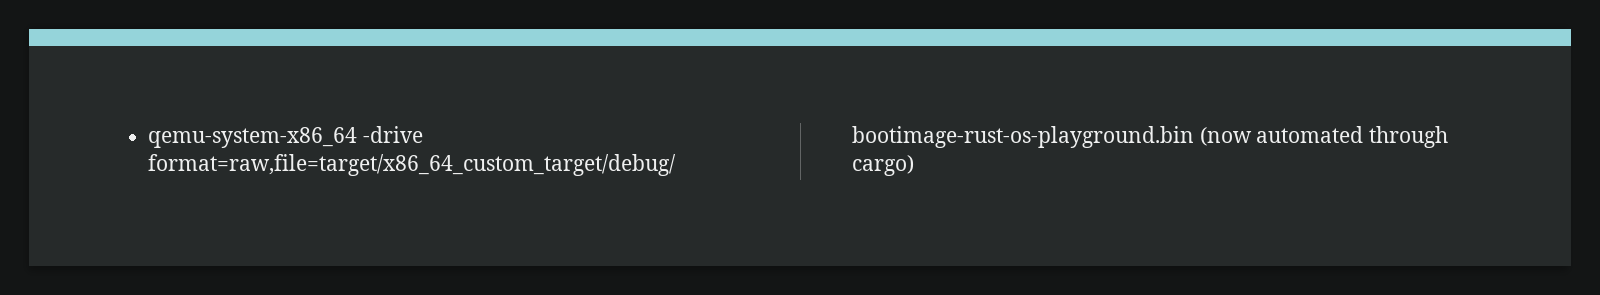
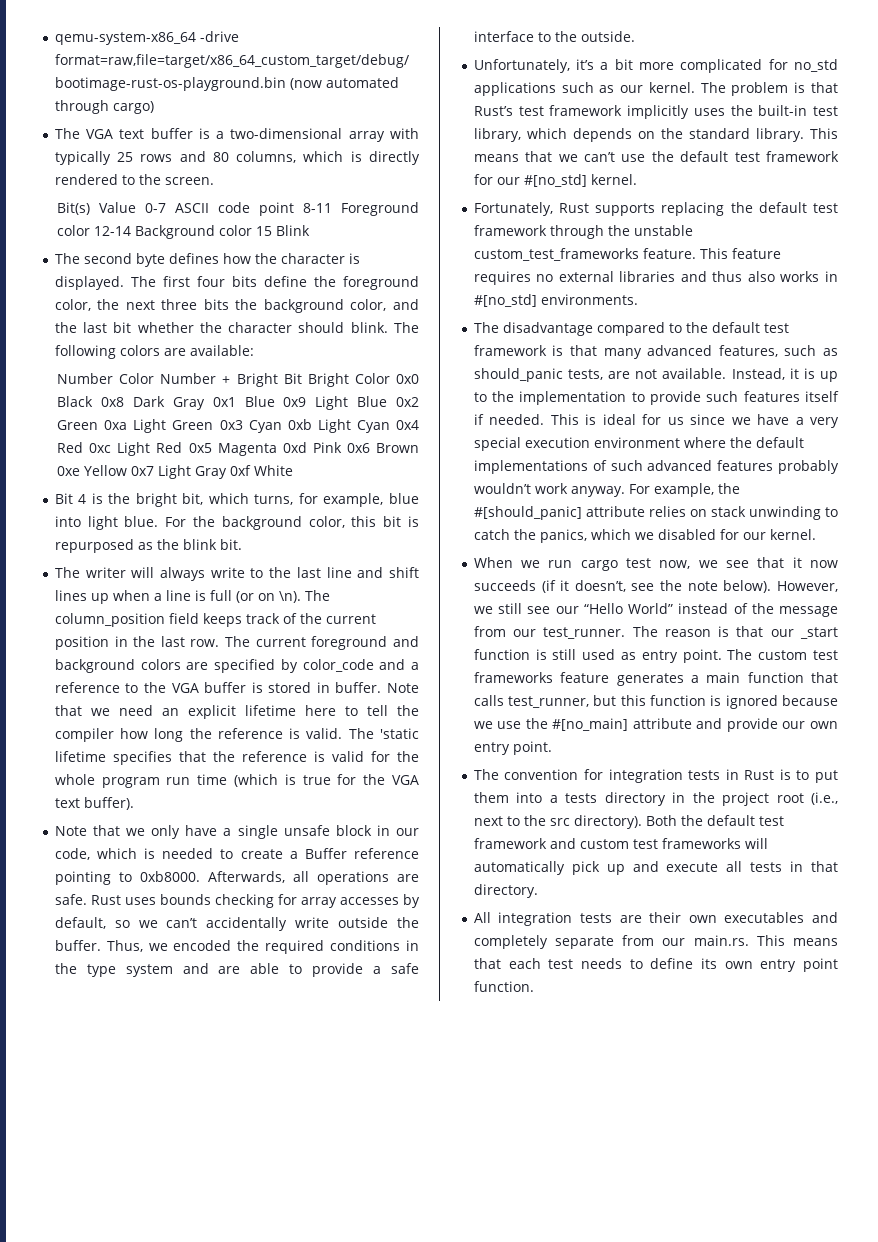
+ The VGA text buffer is a two-dimensional array with typically 25 rows and 80 columns, which is directly rendered to the screen.
+ Bit(s) Value 0-7 ASCII code point 8-11 Foreground color 12-14 Background color 15 Blink
+ The second byte defines how the character is displayed. The first four bits define the foreground color, the next three bits the background color, and the last bit whether the character should blink. The following colors are available:
+ Number Color Number + Bright Bit Bright Color 0x0 Black 0x8 Dark Gray 0x1 Blue 0x9 Light Blue 0x2 Green 0xa Light Green 0x3 Cyan 0xb Light Cyan 0x4 Red 0xc Light Red 0x5 Magenta 0xd Pink 0x6 Brown 0xe Yellow 0x7 Light Gray 0xf White
+ Bit 4 is the bright bit, which turns, for example, blue into light blue. For the background color, this bit is repurposed as the blink bit.
+ The writer will always write to the last line and shift lines up when a line is full (or on \n). The column_position field keeps track of the current position in the last row. The current foreground and background colors are specified by color_code and a reference to the VGA buffer is stored in buffer. Note that we need an explicit lifetime here to tell the compiler how long the reference is valid. The 'static lifetime specifies that the reference is valid for the whole program run time (which is true for the VGA text buffer).
+ Note that we only have a single unsafe block in our code, which is needed to create a Buffer reference pointing to 0xb8000. Afterwards, all operations are safe. Rust uses bounds checking for array accesses by default, so we can’t accidentally write outside the buffer. Thus, we encoded the required conditions in the type system and are able to provide a safe interface to the outside.
+ Unfortunately, it’s a bit more complicated for no_std applications such as our kernel. The problem is that Rust’s test framework implicitly uses the built-in test library, which depends on the standard library. This means that we can’t use the default test framework for our #[no_std] kernel.
+ Fortunately, Rust supports replacing the default test framework through the unstable custom_test_frameworks feature. This feature requires no external libraries and thus also works in #[no_std] environments.
+ The disadvantage compared to the default test framework is that many advanced features, such as should_panic tests, are not available. Instead, it is up to the implementation to provide such features itself if needed. This is ideal for us since we have a very special execution environment where the default implementations of such advanced features probably wouldn’t work anyway. For example, the #[should_panic] attribute relies on stack unwinding to catch the panics, which we disabled for our kernel.
+ When we run cargo test now, we see that it now succeeds (if it doesn’t, see the note below). However, we still see our “Hello World” instead of the message from our test_runner. The reason is that our _start function is still used as entry point. The custom test frameworks feature generates a main function that calls test_runner, but this function is ignored because we use the #[no_main] attribute and provide our own entry point.
+ The convention for integration tests in Rust is to put them into a tests directory in the project root (i.e., next to the src directory). Both the default test framework and custom test frameworks will automatically pick up and execute all tests in that directory.
+ All integration tests are their own executables and completely separate from our main.rs. This means that each test needs to define its own entry point function.

